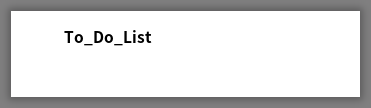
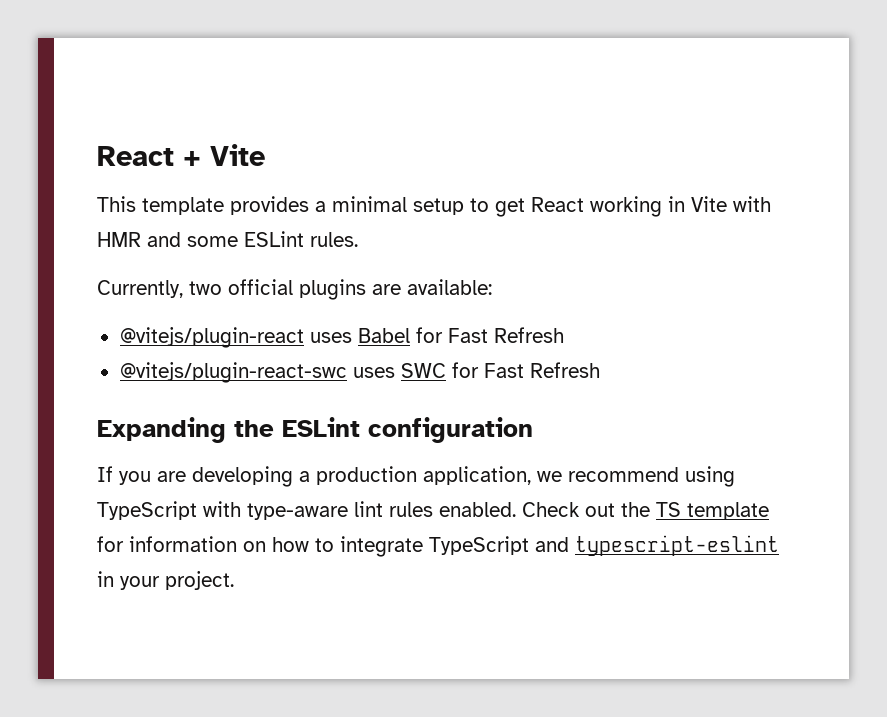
- To_Do_List
+ React + Vite
+ This template provides a minimal setup to get React working in Vite with HMR and some ESLint rules.
+ Currently, two official plugins are available:
+ @vitejs/plugin-react uses Babel for Fast Refresh
+ @vitejs/plugin-react-swc uses SWC for Fast Refresh
+ Expanding the ESLint configuration
+ If you are developing a production application, we recommend using TypeScript with type-aware lint rules enabled. Check out the TS template for information on how to integrate TypeScript and typescript-eslint in your project.

